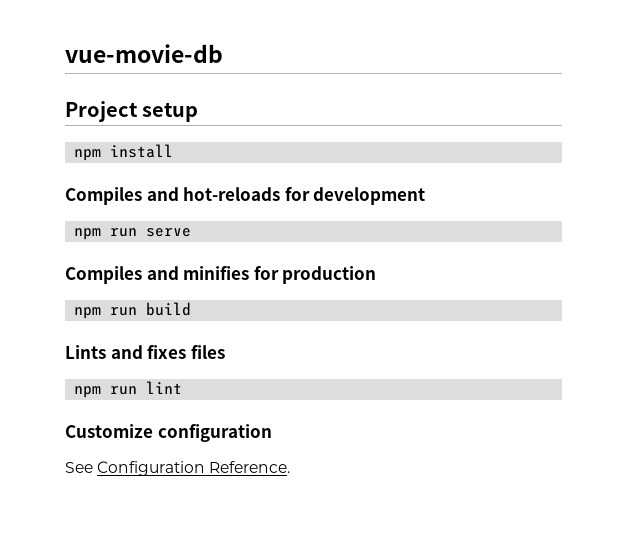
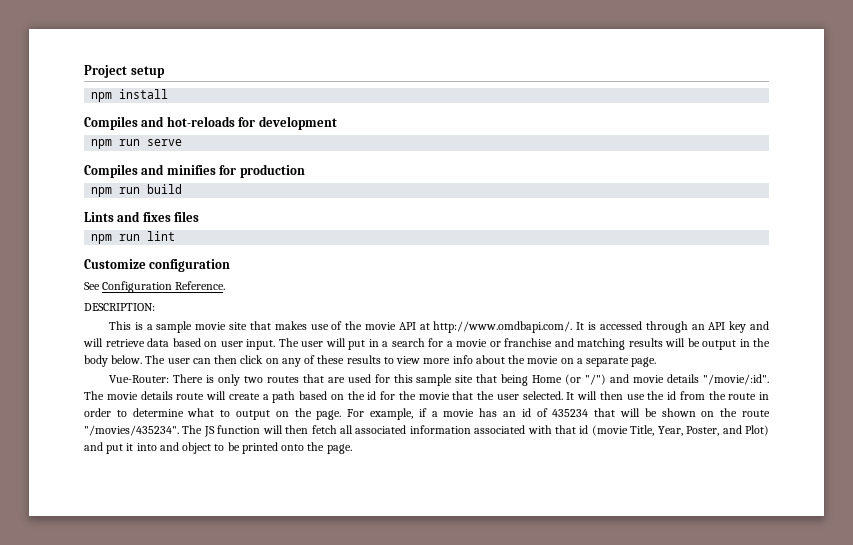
- vue-movie-db
+ DESCRIPTION:
+ This is a sample movie site that makes use of the movie API at http://www.omdbapi.com/. It is accessed through an API key and will retrieve data based on user input. The user will put in a search for a movie or franchise and matching results will be output in the body below. The user can then click on any of these results to view more info about the movie on a separate page.
+ Vue-Router: There is only two routes that are used for this sample site that being Home (or "/") and movie details "/movie/:id". The movie details route will create a path based on the id for the movie that the user selected. It will then use the id from the route in order to determine what to output on the page. For example, if a movie has an id of 435234 that will be shown on the route "/movies/435234". The JS function will then fetch all associated information associated with that id (movie Title, Year, Poster, and Plot) and put it into and object to be printed onto the page.

